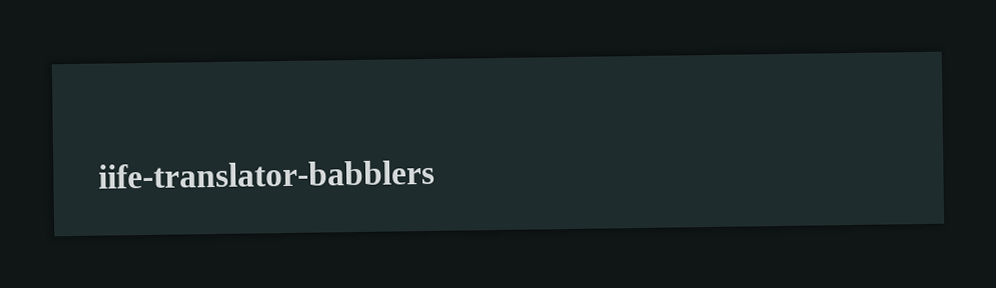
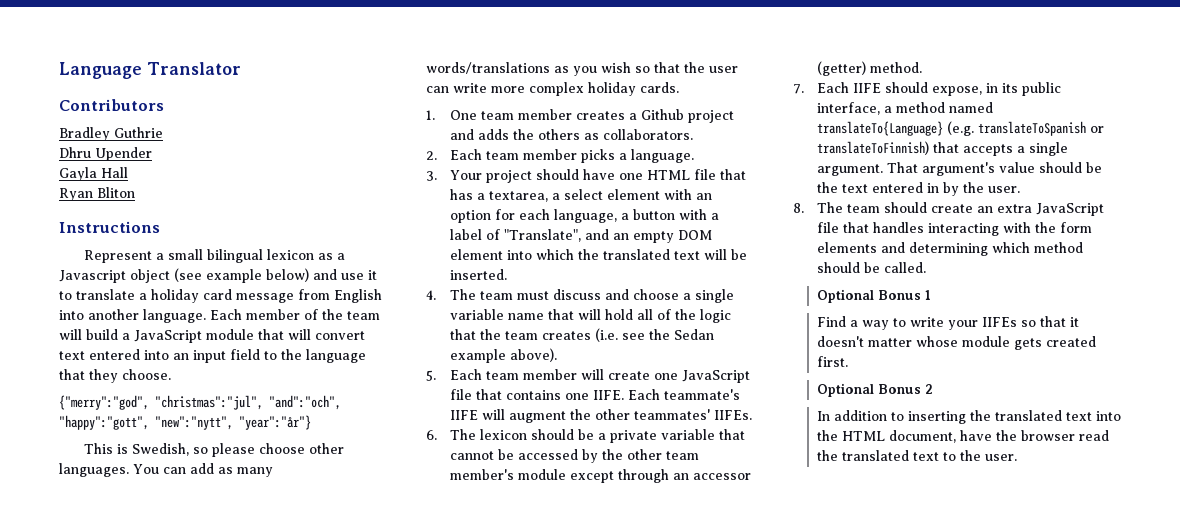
- iife-translator-babblers
+ Language Translator
+ Contributors
+ Bradley Guthrie
+ Dhru Upender
+ Gayla Hall
+ Ryan Bliton
+ Instructions
+ Represent a small bilingual lexicon as a Javascript object (see example below) and use it to translate a holiday card message from English into another language. Each member of the team will build a JavaScript module that will convert text entered into an input field to the language that they choose.
+ {"merry":"god", "christmas":"jul", "and":"och", "happy":"gott", "new":"nytt", "year":"år"}
+ This is Swedish, so please choose other languages. You can add as many words/translations as you wish so that the user can write more complex holiday cards.
+ 1. One team member creates a Github project and adds the others as collaborators.
+ 2. Each team member picks a language.
+ 3. Your project should have one HTML file that has a textarea, a select element with an option for each language, a button with a label of "Translate", and an empty DOM element into which the translated text will be inserted.
+ 4. The team must discuss and choose a single variable name that will hold all of the logic that the team creates (i.e. see the Sedan example above).
+ 5. Each team member will create one JavaScript file that contains one IIFE. Each teammate's IIFE will augment the other teammates' IIFEs.
+ 6. The lexicon should be a private variable that cannot be accessed by the other team member's module except through an accessor (getter) method.
+ 7. Each IIFE should expose, in its public interface, a method named translateTo{Language} (e.g. translateToSpanish or translateToFinnish) that accepts a single argument. That argument's value should be the text entered in by the user.
+ 8. The team should create an extra JavaScript file that handles interacting with the form elements and determining which method should be called.
+ Optional Bonus 1
+ Find a way to write your IIFEs so that it doesn't matter whose module gets created first.
+ Optional Bonus 2
+ In addition to inserting the translated text into the HTML document, have the browser read the translated text to the user.

